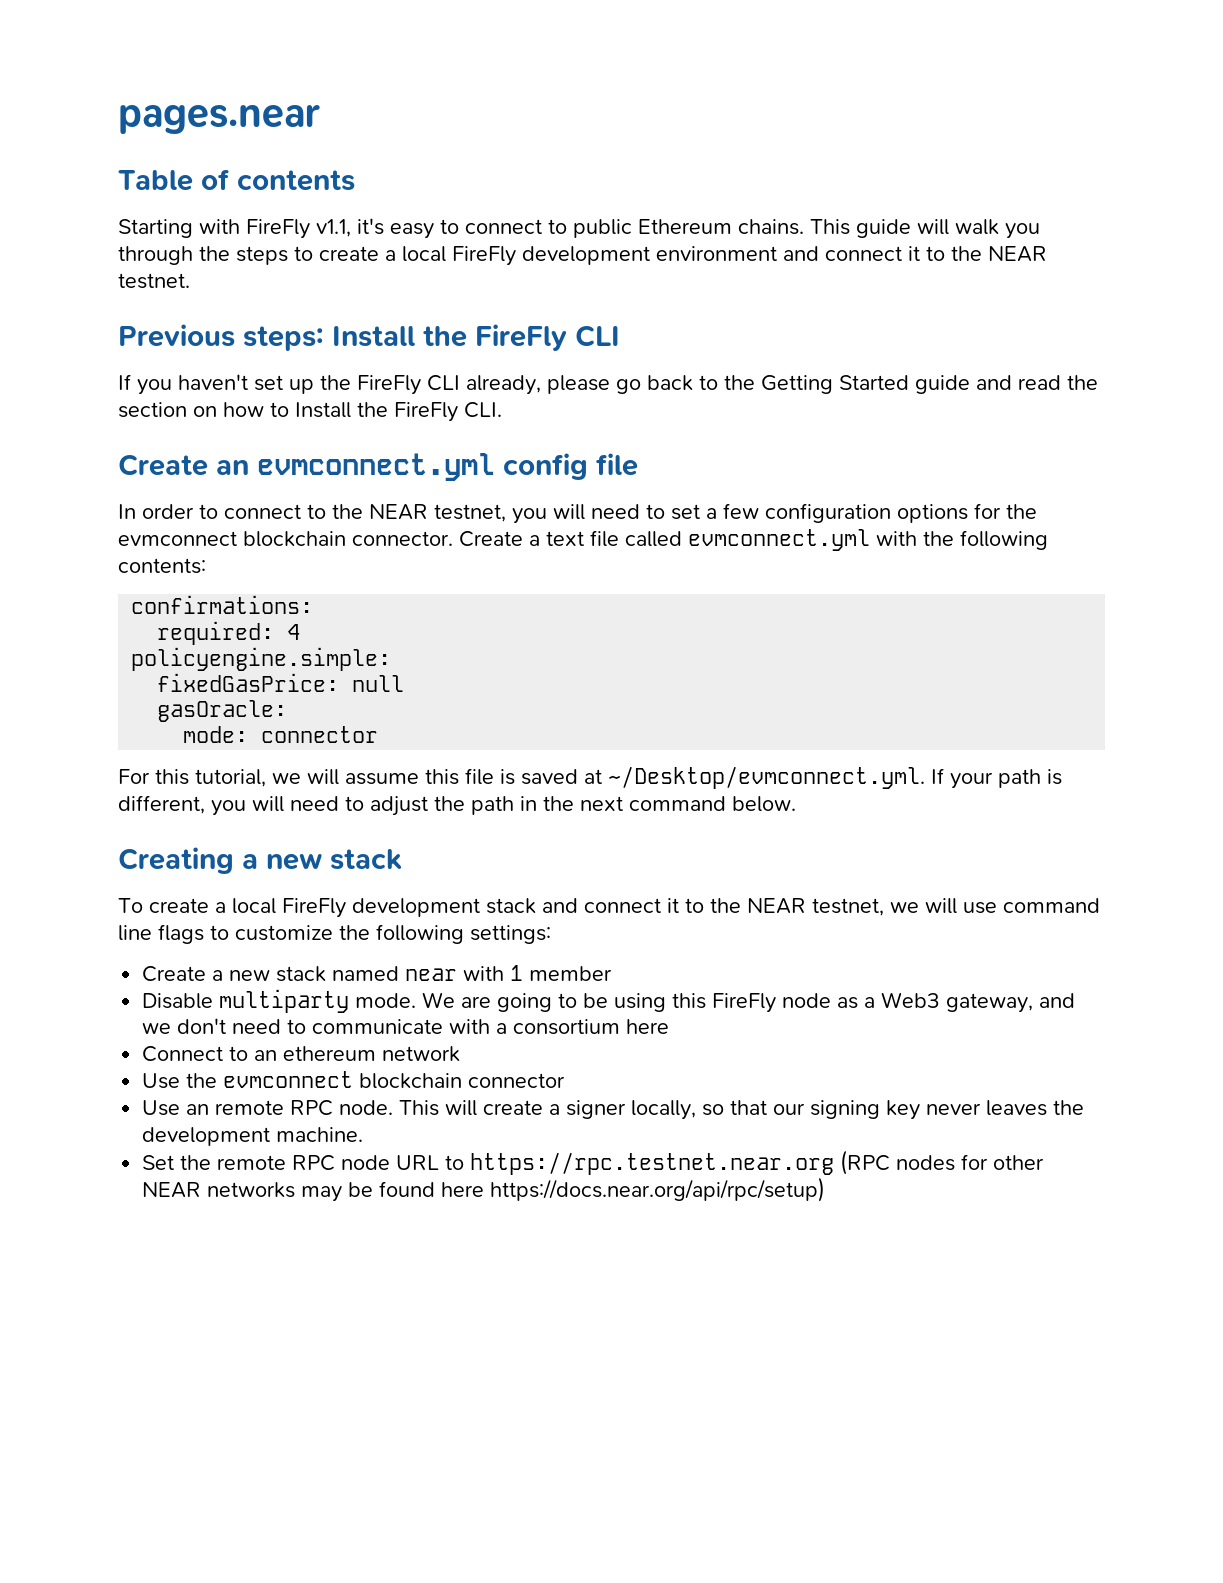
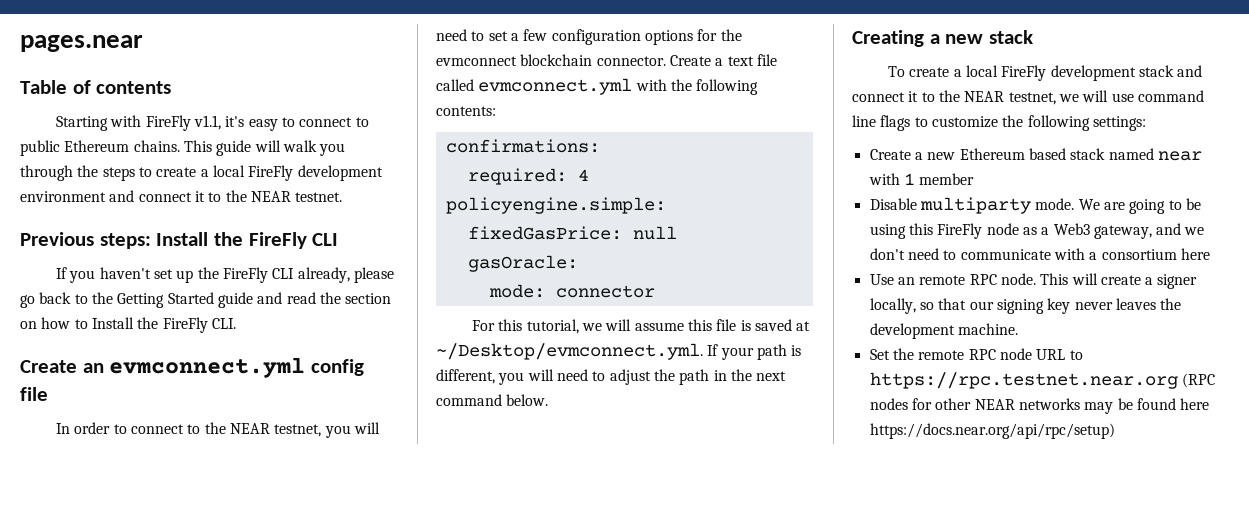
- Create a new stack named near with 1 member
+ Create a new Ethereum based stack named near with 1 member
- Connect to an ethereum network
- Use the evmconnect blockchain connector

